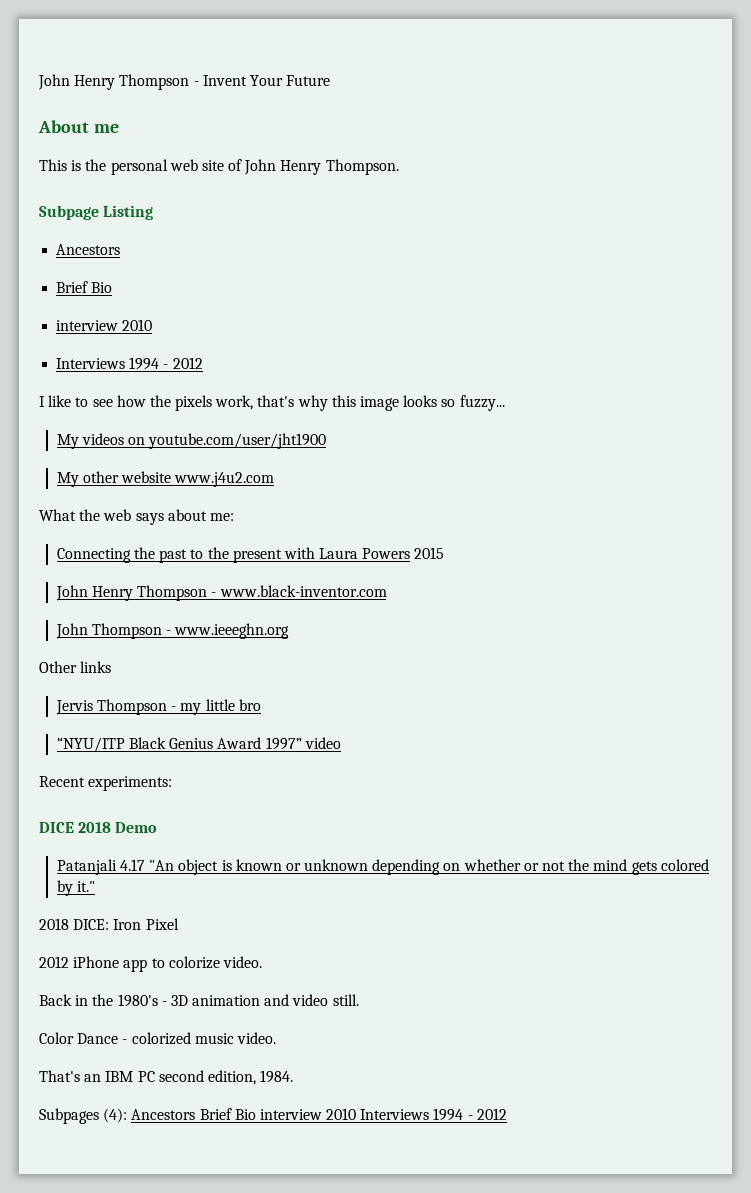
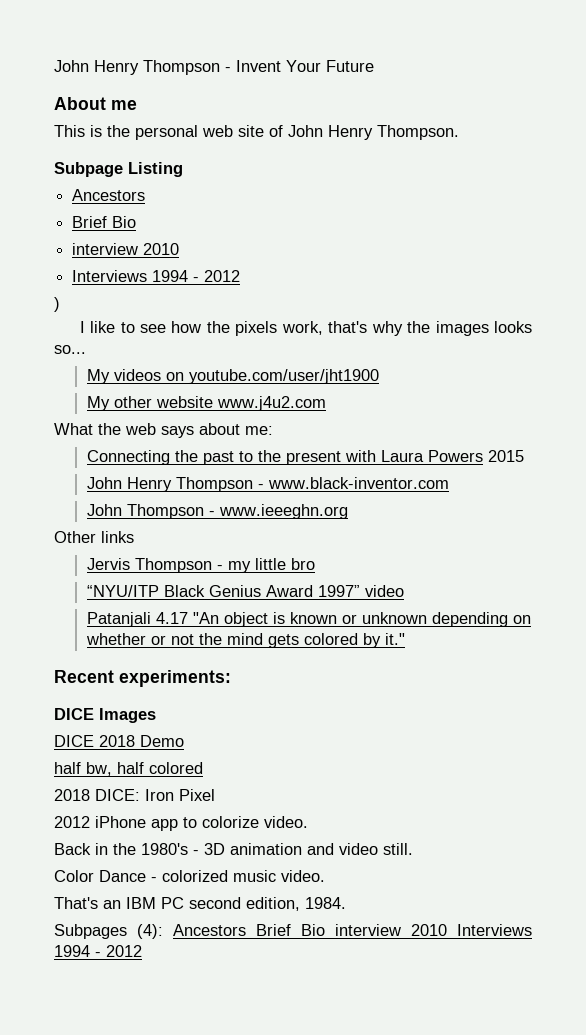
+ )
- I like to see how the pixels work, that's why this image looks so fuzzy...
+ I like to see how the pixels work, that's why the images looks so...
- Recent experiments:
- DICE 2018 Demo
+ Recent experiments:
+ DICE Images
+ DICE 2018 Demo
+ half bw, half colored

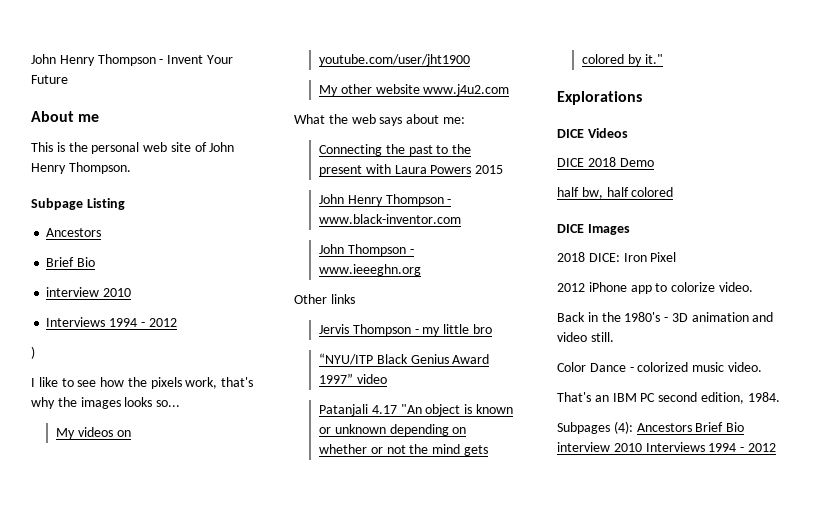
- Recent experiments:
- DICE Images
+ Explorations
+ DICE Videos
+ DICE Images

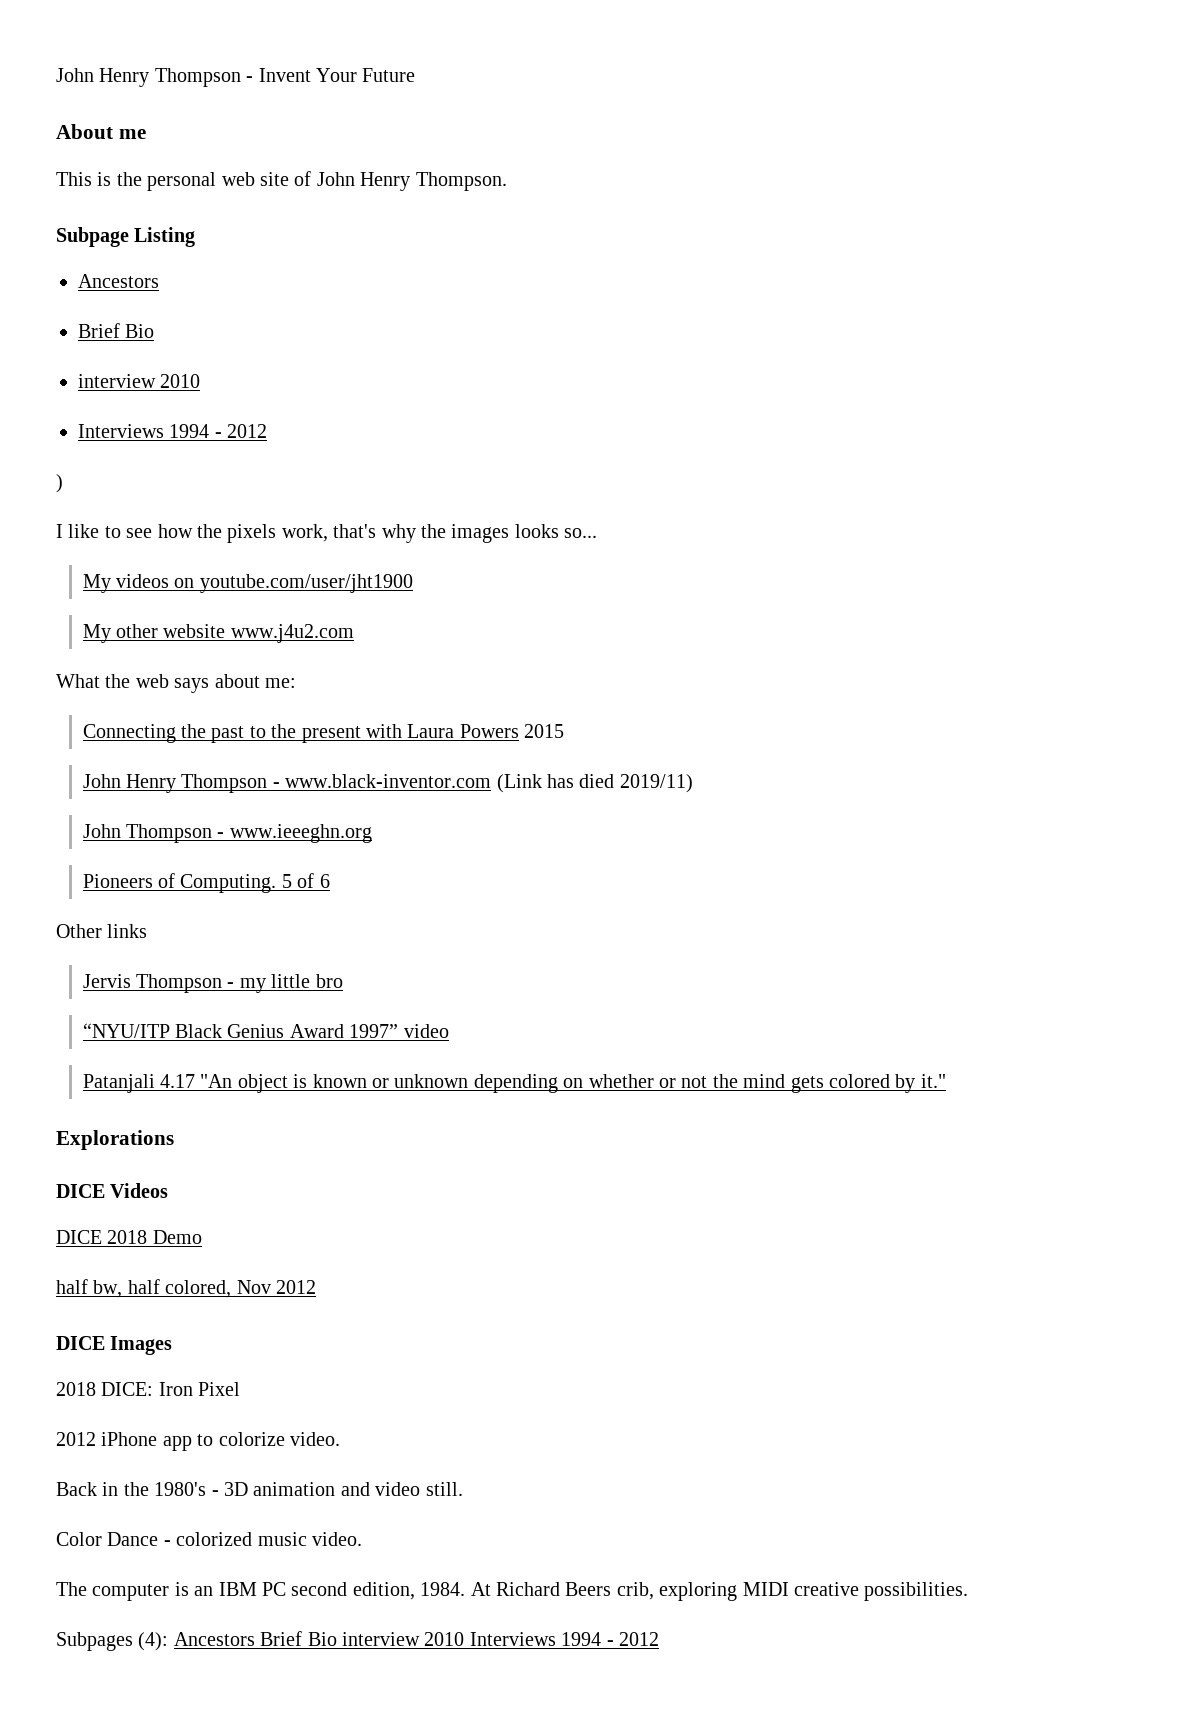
- John Henry Thompson - www.black-inventor.com
+ John Henry Thompson - www.black-inventor.com (Link has died 2019/11)
+ Pioneers of Computing. 5 of 6
- half bw, half colored
+ half bw, half colored, Nov 2012
- That's an IBM PC second edition, 1984.
+ The computer is an IBM PC second edition, 1984. At Richard Beers crib, exploring MIDI creative possibilities.

